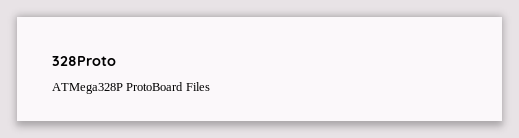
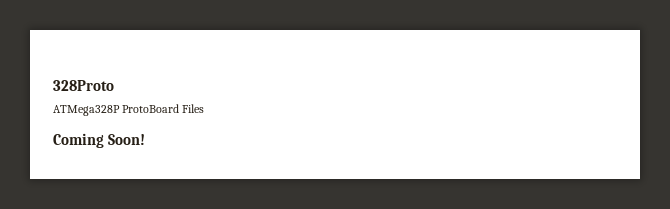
+ Coming Soon!

